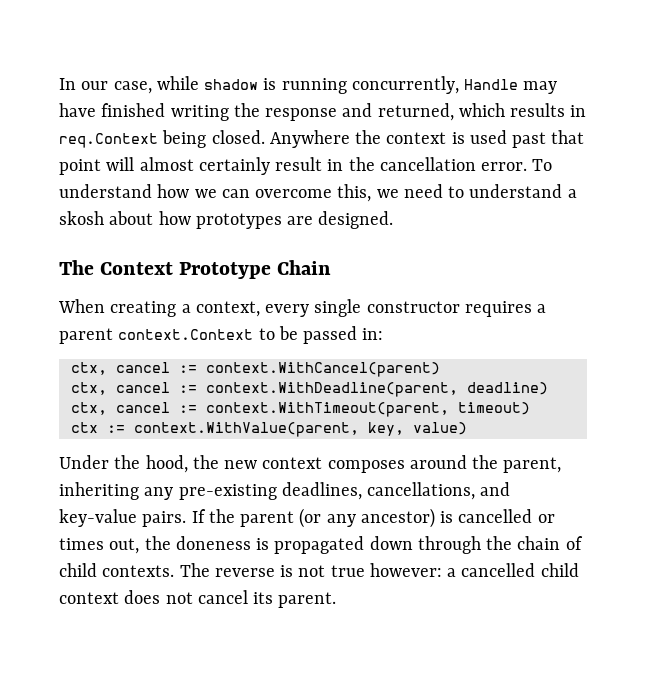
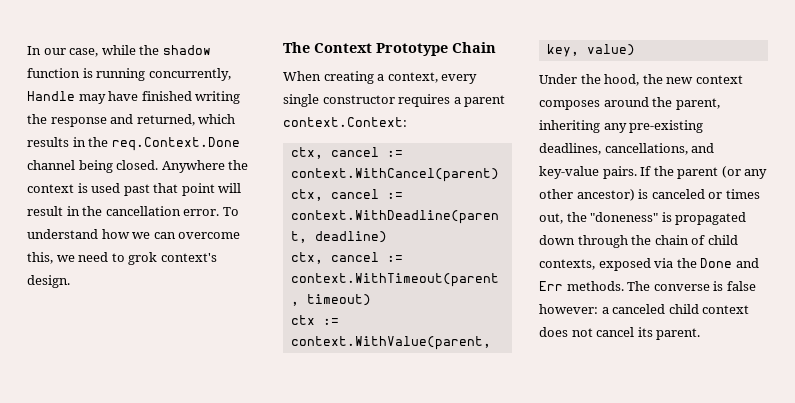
- In our case, while shadow is running concurrently, Handle may have finished writing the response and returned, which results in req.Context being closed.
+ In our case, while the shadow function is running concurrently, Handle may have finished writing the response and returned, which results in the req.Context.Done channel being closed.
- Anywhere the context is used past that point will almost certainly result in the cancellation error.
+ Anywhere the context is used past that point will result in the cancellation error.
- To understand how we can overcome this, we need to understand a skosh about how prototypes are designed.
+ To understand how we can overcome this, we need to grok context's design.
- When creating a context, every single constructor requires a parent context.Context to be passed in:
+ When creating a context, every single constructor requires a parent context.Context:
- If the parent (or any ancestor) is cancelled or times out, the doneness is propagated down through the chain of child contexts. The reverse is not true however: a cancelled child context does not cancel its parent.
+ If the parent (or any other ancestor) is canceled or times out, the "doneness" is propagated down through the chain of child contexts, exposed via the Done and Err methods. The converse is false however: a canceled child context does not cancel its parent.

